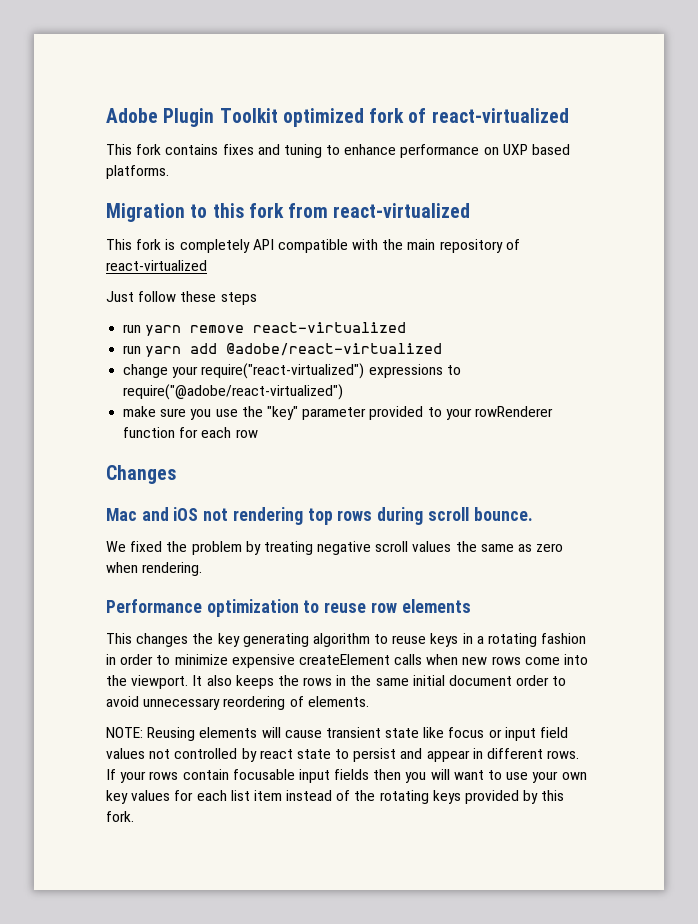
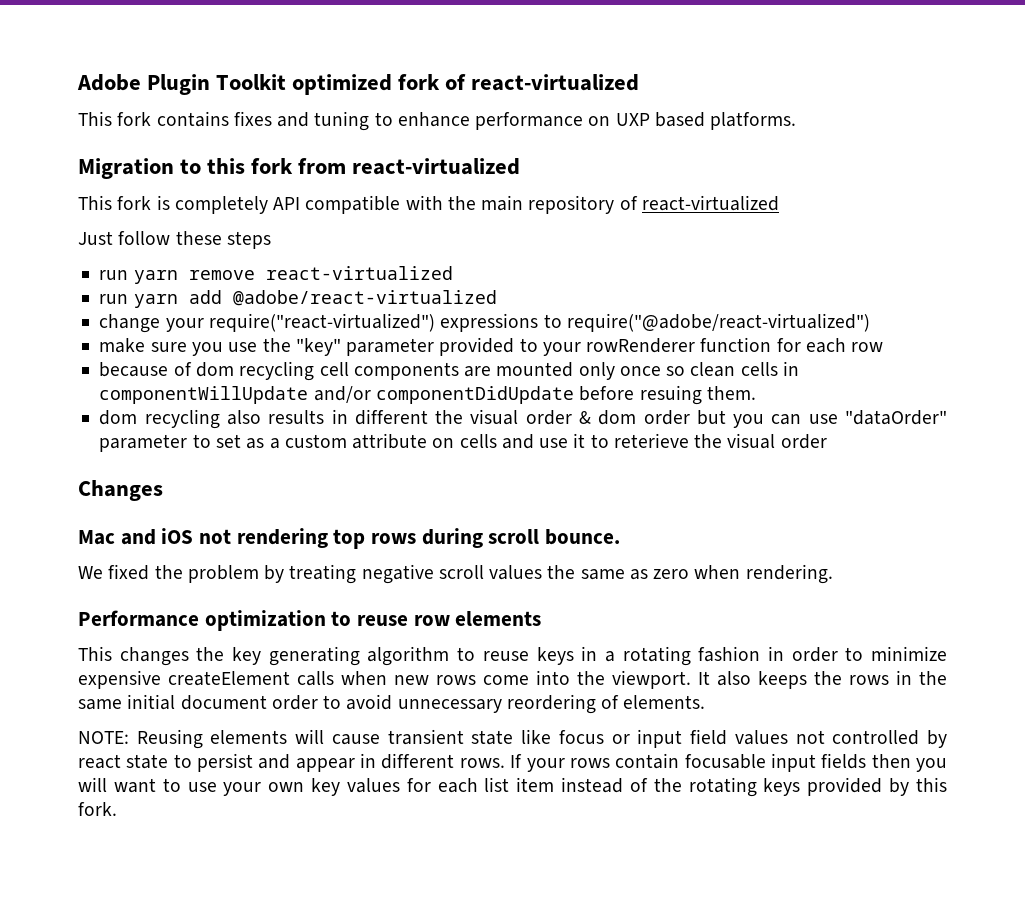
+ because of dom recycling cell components are mounted only once so clean cells in componentWillUpdate and/or componentDidUpdate before resuing them.
+ dom recycling also results in different the visual order & dom order but you can use "dataOrder" parameter to set as a custom attribute on cells and use it to reterieve the visual order

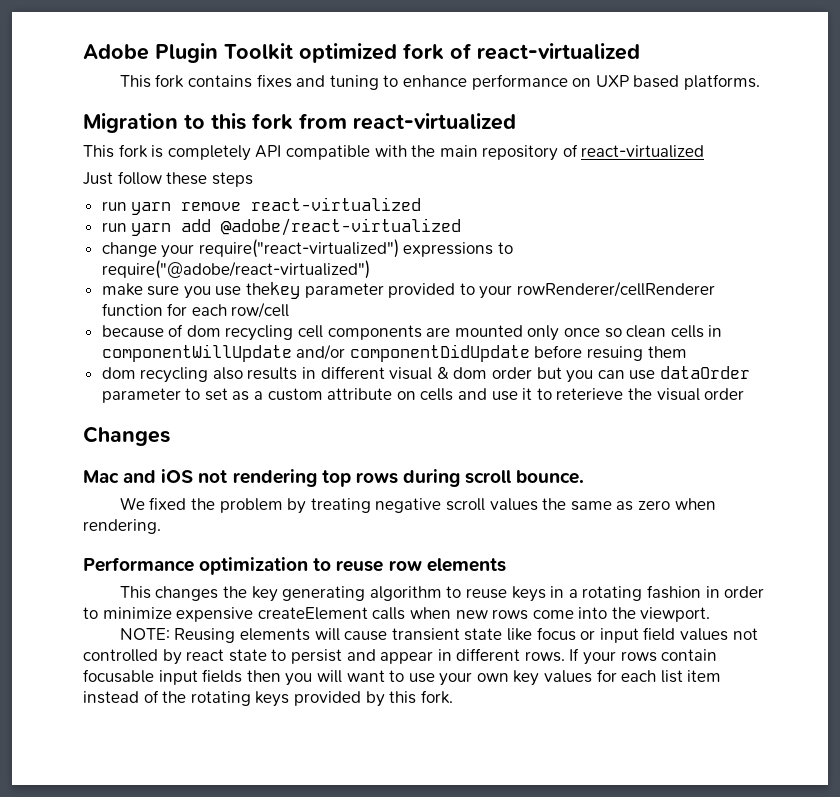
- make sure you use the "key" parameter provided to your rowRenderer function for each row
+ make sure you use thekey parameter provided to your rowRenderer/cellRenderer function for each row/cell
- because of dom recycling cell components are mounted only once so clean cells in componentWillUpdate and/or componentDidUpdate before resuing them.
+ because of dom recycling cell components are mounted only once so clean cells in componentWillUpdate and/or componentDidUpdate before resuing them
- dom recycling also results in different the visual order & dom order but you can use "dataOrder" parameter to set as a custom attribute on cells and use it to reterieve the visual order
+ dom recycling also results in different visual & dom order but you can use dataOrder parameter to set as a custom attribute on cells and use it to reterieve the visual order
- It also keeps the rows in the same initial document order to avoid unnecessary reordering of elements.

